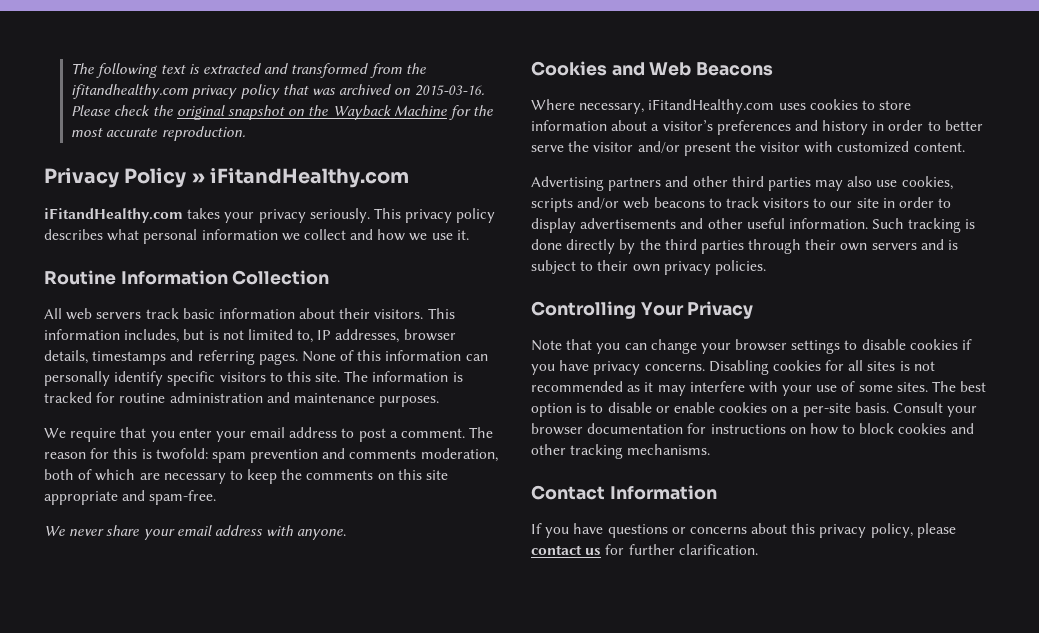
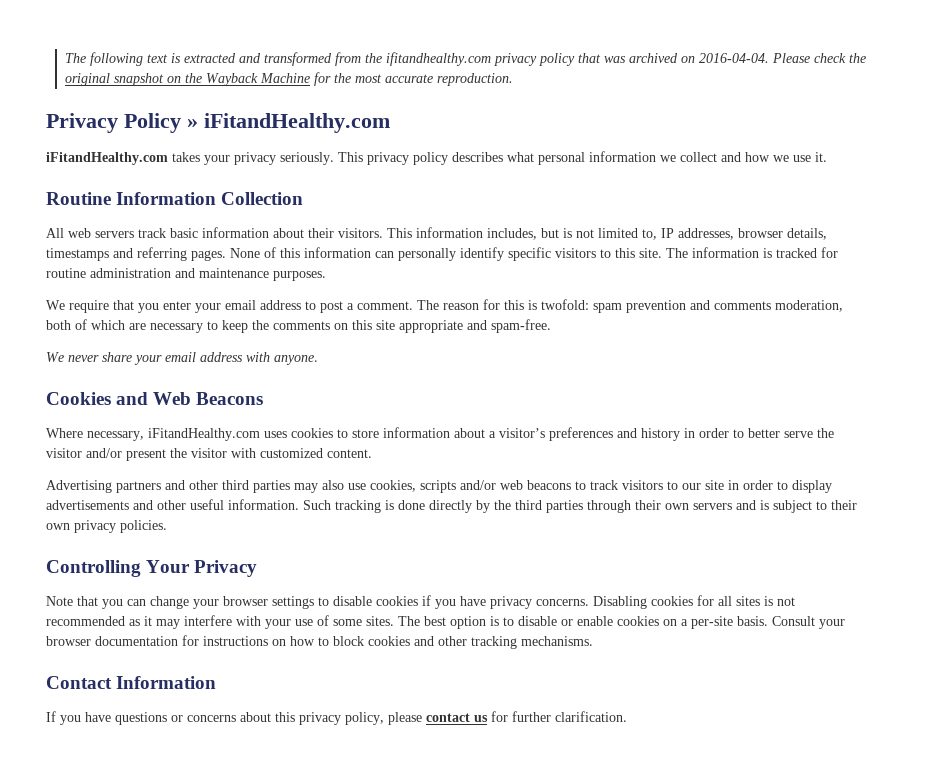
- The following text is extracted and transformed from the ifitandhealthy.com privacy policy that was archived on 2015-03-16.
+ The following text is extracted and transformed from the ifitandhealthy.com privacy policy that was archived on 2016-04-04.

